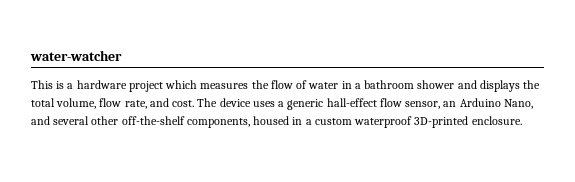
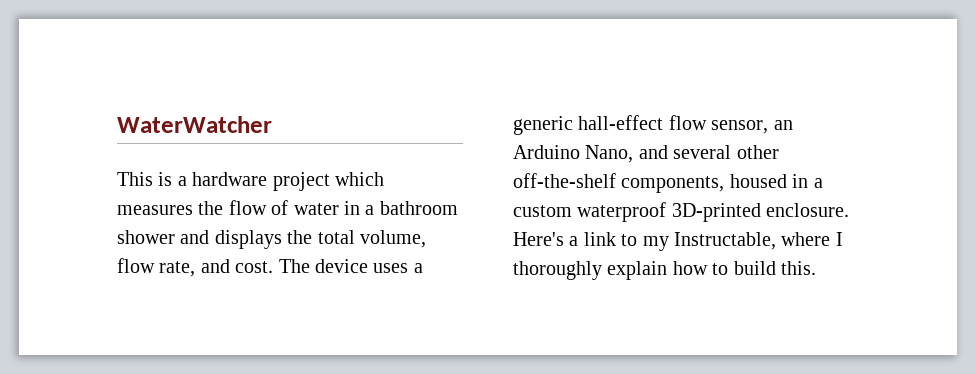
- water-watcher
+ WaterWatcher
+ Here's a link to my Instructable, where I thoroughly explain how to build this.

